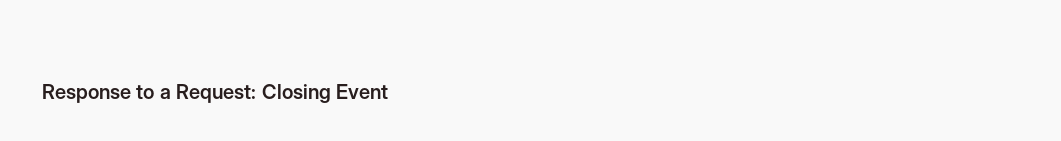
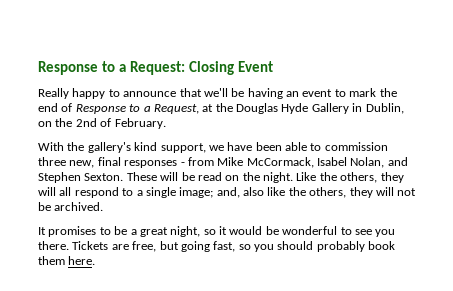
+ Really happy to announce that we'll be having an event to mark the end of Response to a Request, at the Douglas Hyde Gallery in Dublin, on the 2nd of February.
+ With the gallery's kind support, we have been able to commission three new, final responses - from Mike McCormack, Isabel Nolan, and Stephen Sexton. These will be read on the night. Like the others, they will all respond to a single image; and, also like the others, they will not be archived.
+ It promises to be a great night, so it would be wonderful to see you there. Tickets are free, but going fast, so you should probably book them here.

